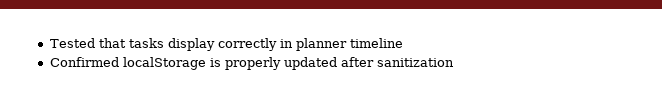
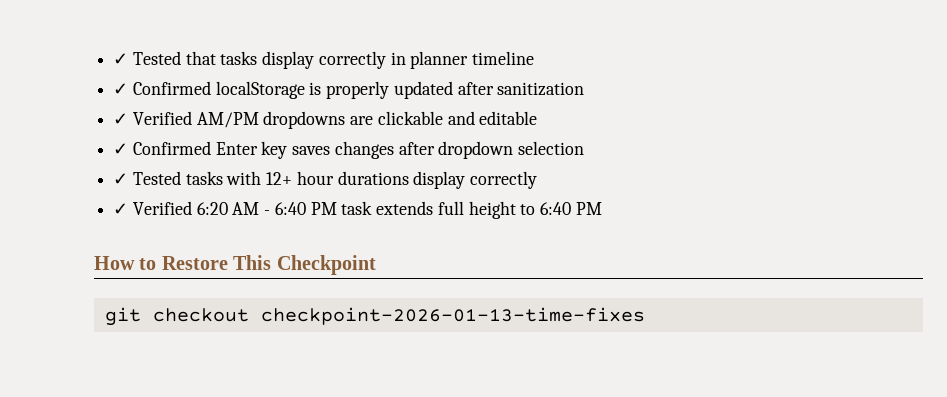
- Tested that tasks display correctly in planner timeline
+ ✓ Tested that tasks display correctly in planner timeline
- Confirmed localStorage is properly updated after sanitization
+ ✓ Confirmed localStorage is properly updated after sanitization
+ ✓ Verified AM/PM dropdowns are clickable and editable
+ ✓ Confirmed Enter key saves changes after dropdown selection
+ ✓ Tested tasks with 12+ hour durations display correctly
+ ✓ Verified 6:20 AM - 6:40 PM task extends full height to 6:40 PM
+ How to Restore This Checkpoint
+ git checkout checkpoint-2026-01-13-time-fixes

